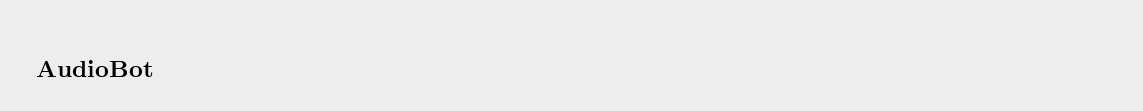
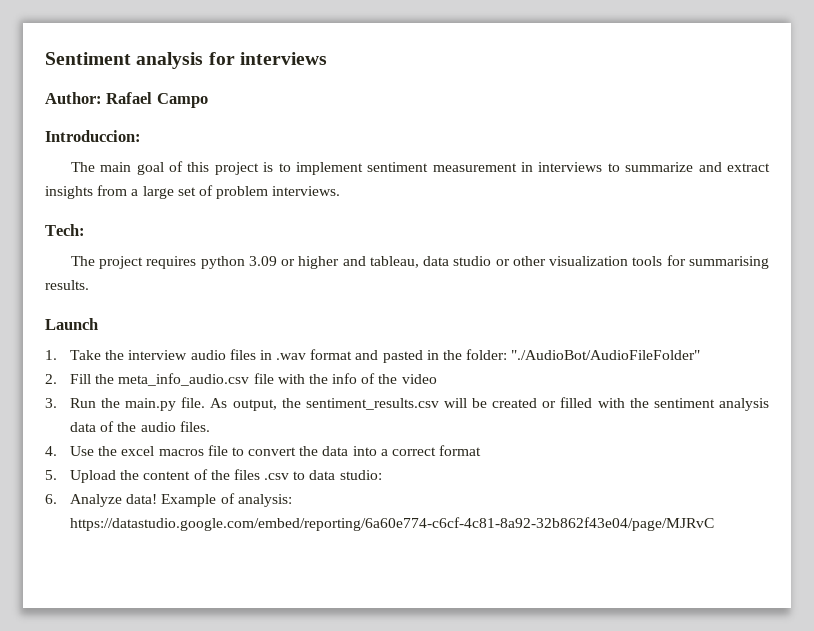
- AudioBot
+ Sentiment analysis for interviews
+ Author: Rafael Campo
+ Introduccion:
+ The main goal of this project is to implement sentiment measurement in interviews to summarize and extract insights from a large set of problem interviews.
+ Tech:
+ The project requires python 3.09 or higher and tableau, data studio or other visualization tools for summarising results.
+ Launch
+ 1. Take the interview audio files in .wav format and pasted in the folder: "./AudioBot/AudioFileFolder"
+ 2. Fill the meta_info_audio.csv file with the info of the video
+ 3. Run the main.py file. As output, the sentiment_results.csv will be created or filled with the sentiment analysis data of the audio files.
+ 4. Use the excel macros file to convert the data into a correct format
+ 5. Upload the content of the files .csv to data studio:
+ 6. Analyze data! Example of analysis: https://datastudio.google.com/embed/reporting/6a60e774-c6cf-4c81-8a92-32b862f43e04/page/MJRvC

